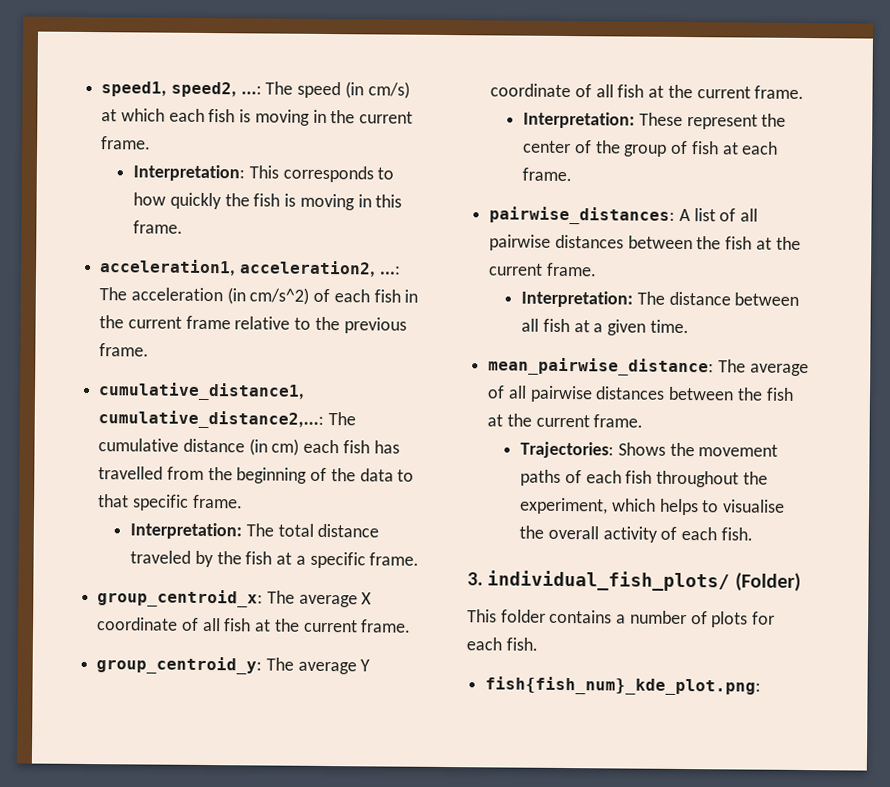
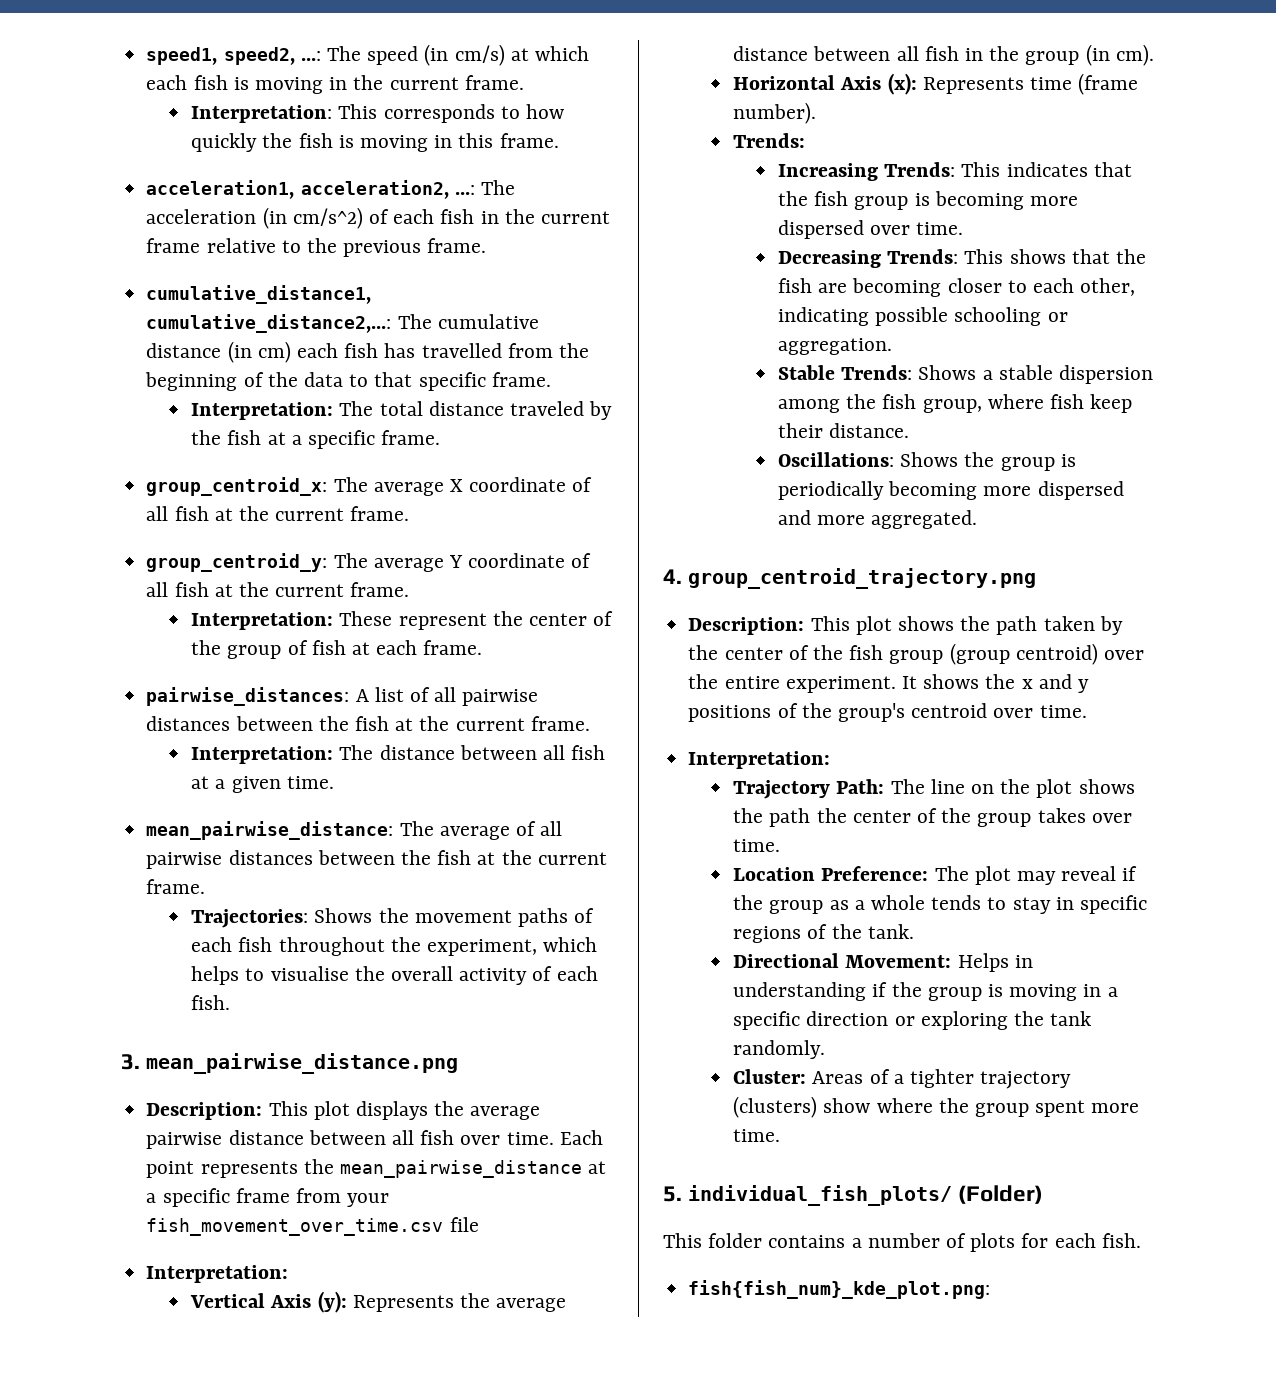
- 3. individual_fish_plots/ (Folder)
+ 3. mean_pairwise_distance.png
+ Description: This plot displays the average pairwise distance between all fish over time. Each point represents the mean_pairwise_distance at a specific frame from your fish_movement_over_time.csv file
+ Interpretation:
+ Vertical Axis (y): Represents the average distance between all fish in the group (in cm).
+ Horizontal Axis (x): Represents time (frame number).
+ Trends:
+ Increasing Trends: This indicates that the fish group is becoming more dispersed over time.
+ Decreasing Trends: This shows that the fish are becoming closer to each other, indicating possible schooling or aggregation.
+ Stable Trends: Shows a stable dispersion among the fish group, where fish keep their distance.
+ Oscillations: Shows the group is periodically becoming more dispersed and more aggregated.
+ 4. group_centroid_trajectory.png
+ Description: This plot shows the path taken by the center of the fish group (group centroid) over the entire experiment. It shows the x and y positions of the group's centroid over time.
+ Interpretation:
+ Trajectory Path: The line on the plot shows the path the center of the group takes over time.
+ Location Preference: The plot may reveal if the group as a whole tends to stay in specific regions of the tank.
+ Directional Movement: Helps in understanding if the group is moving in a specific direction or exploring the tank randomly.
+ Cluster: Areas of a tighter trajectory (clusters) show where the group spent more time.
+ 5. individual_fish_plots/ (Folder)

